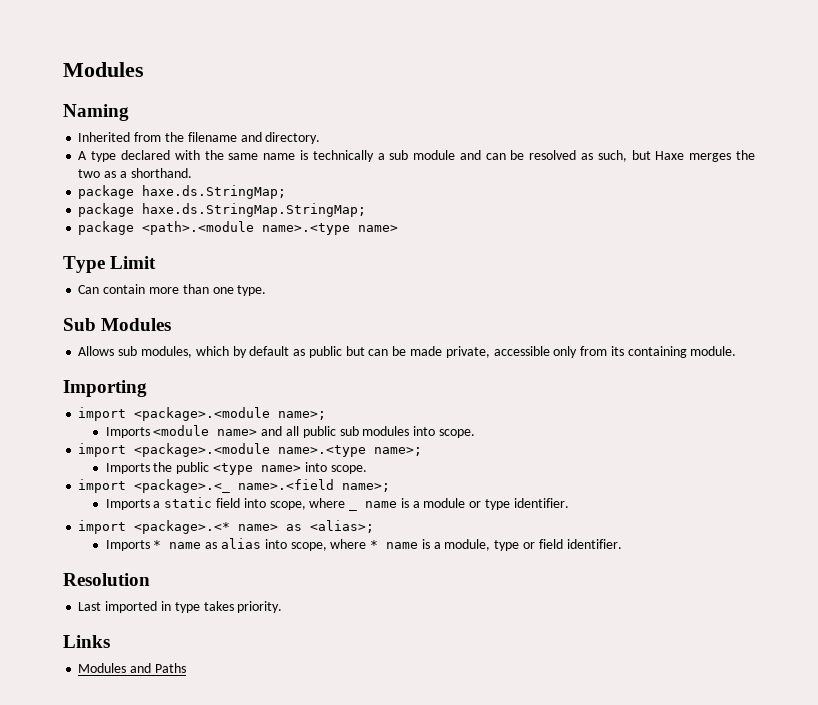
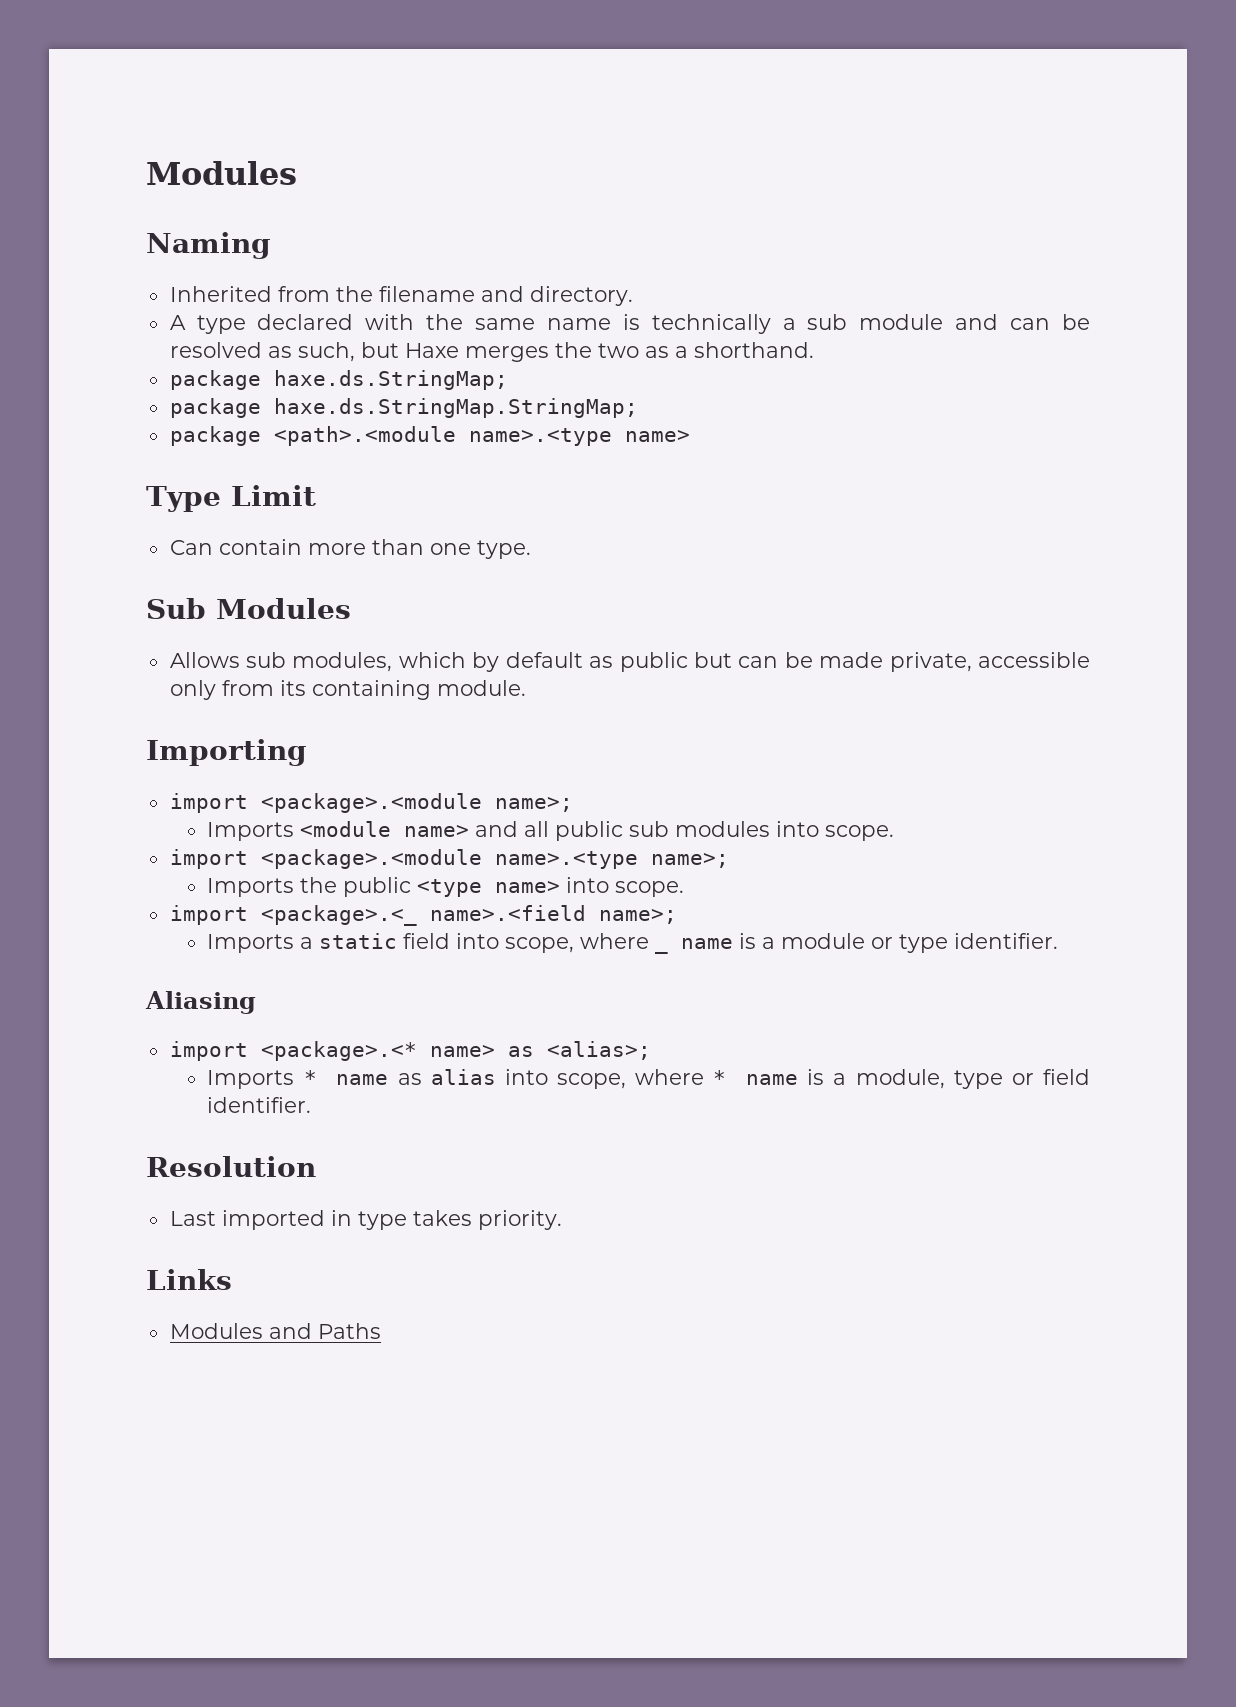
+ Aliasing

